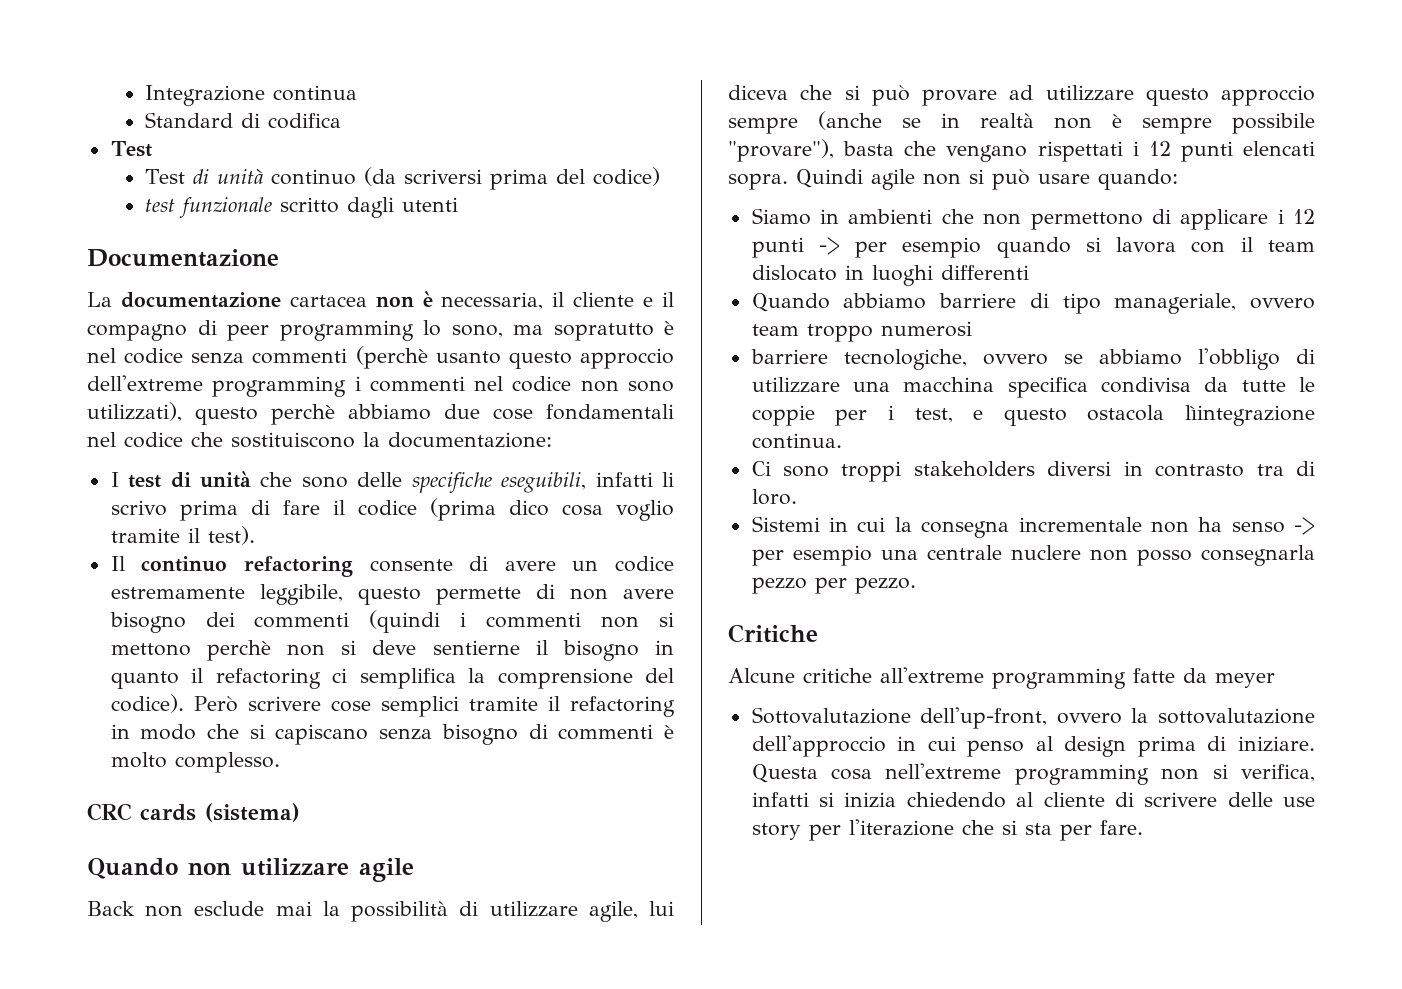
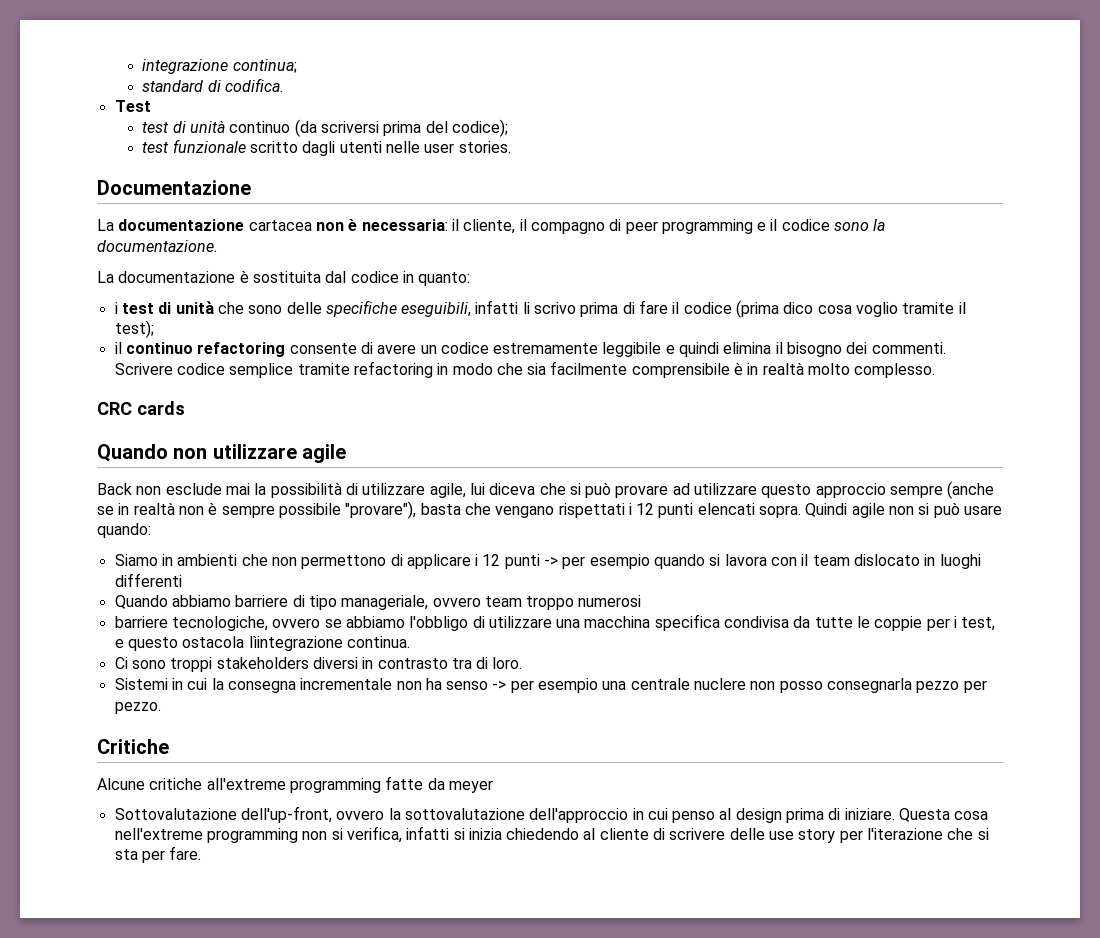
- Integrazione continua
- Standard di codifica
+ integrazione continua;
+ standard di codifica.
- Test di unità continuo (da scriversi prima del codice)
+ test di unità continuo (da scriversi prima del codice);
- test funzionale scritto dagli utenti
+ test funzionale scritto dagli utenti nelle user stories.
- La documentazione cartacea non è necessaria, il cliente e il compagno di peer programming lo sono, ma sopratutto è nel codice senza commenti (perchè usanto questo approccio dell'extreme programming i commenti nel codice non sono utilizzati), questo perchè abbiamo due cose fondamentali nel codice che sostituiscono la documentazione:
- I test di unità che sono delle specifiche eseguibili, infatti li scrivo prima di fare il codice (prima dico cosa voglio tramite il test).
- Il continuo refactoring consente di avere un codice estremamente leggibile, questo permette di non avere bisogno dei commenti (quindi i commenti non si mettono perchè non si deve sentierne il bisogno in quanto il refactoring ci semplifica la comprensione del codice). Però scrivere cose semplici tramite il refactoring in modo che si capiscano senza bisogno di commenti è molto complesso.
+ La documentazione cartacea non è necessaria: il cliente, il compagno di peer programming e il codice sono la documentazione.
+ La documentazione è sostituita dal codice in quanto:
+ i test di unità che sono delle specifiche eseguibili, infatti li scrivo prima di fare il codice (prima dico cosa voglio tramite il test);
+ il continuo refactoring consente di avere un codice estremamente leggibile e quindi elimina il bisogno dei commenti. Scrivere codice semplice tramite refactoring in modo che sia facilmente comprensibile è in realtà molto complesso.
- CRC cards (sistema)
+ CRC cards

